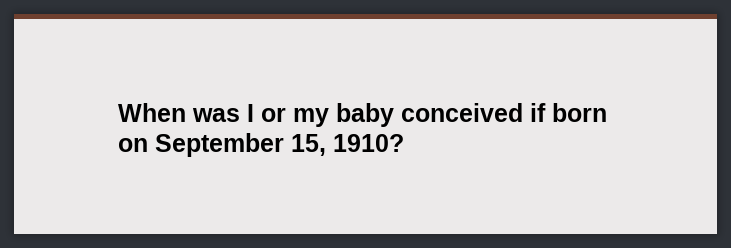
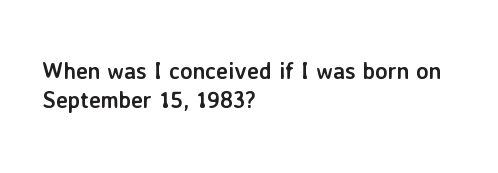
- When was I or my baby conceived if born on September 15, 1910?
+ When was I conceived if I was born on September 15, 1983?

